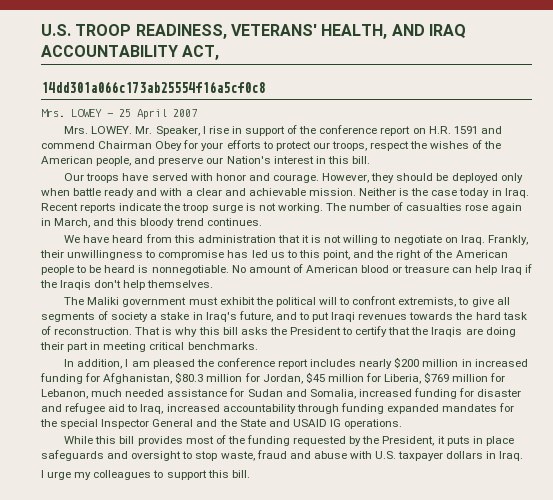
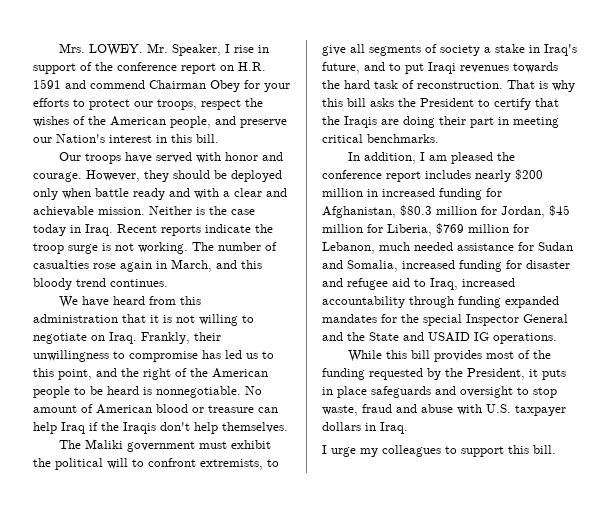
- U.S. TROOP READINESS, VETERANS' HEALTH, AND IRAQ ACCOUNTABILITY ACT,
- 14dd301a066c173ab25554f16a5cf0c8
- Mrs. LOWEY — 25 April 2007

